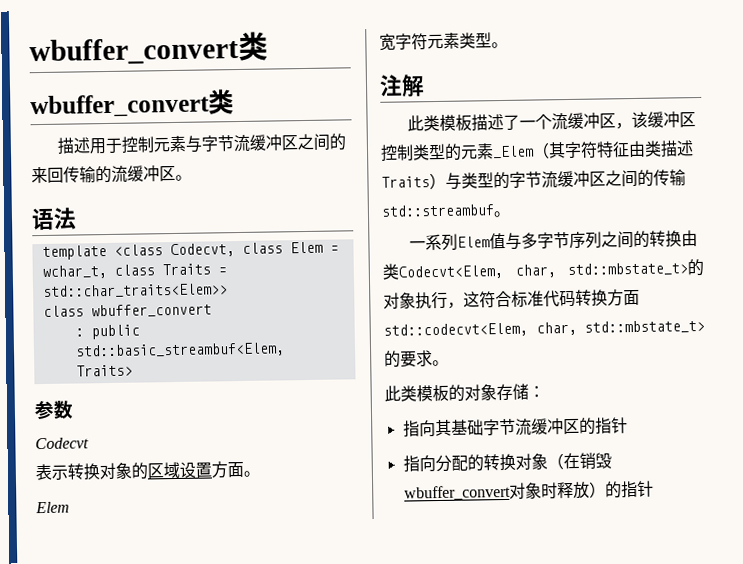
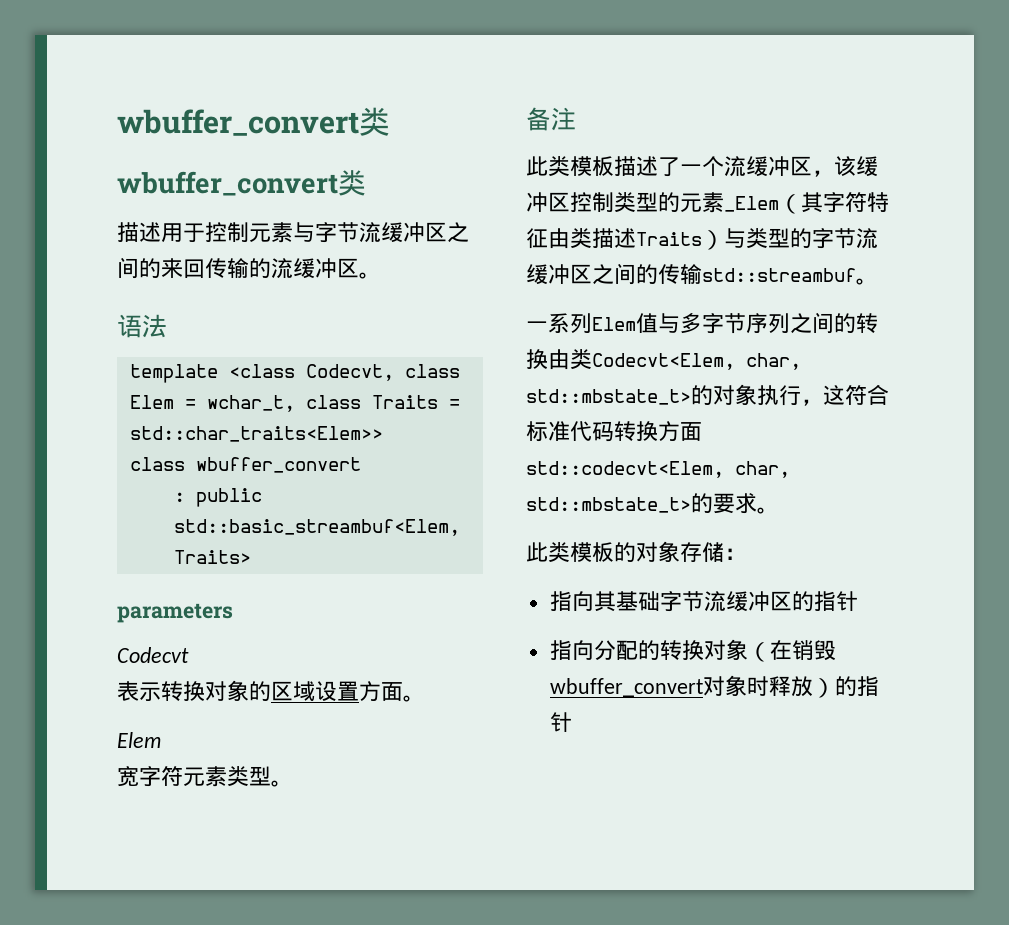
- 参数
+ parameters
- 注解
+ 备注

